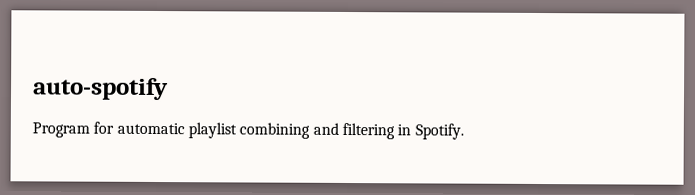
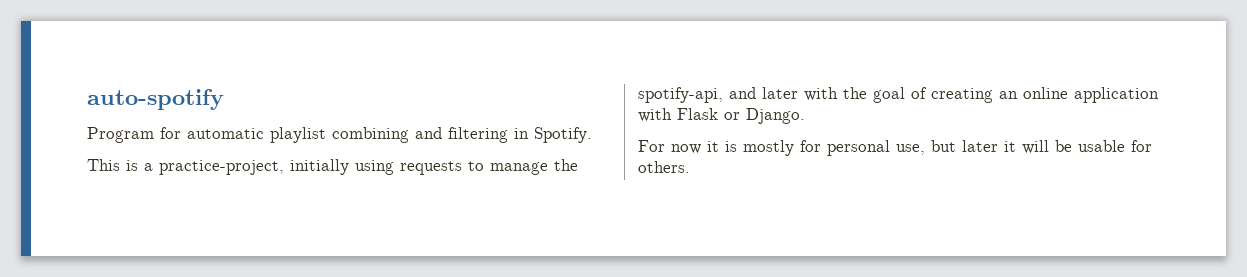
+ This is a practice-project, initially using requests to manage the spotify-api, and later with the goal of creating an online application with Flask or Django.
+ For now it is mostly for personal use, but later it will be usable for others.

